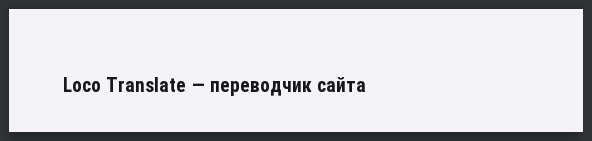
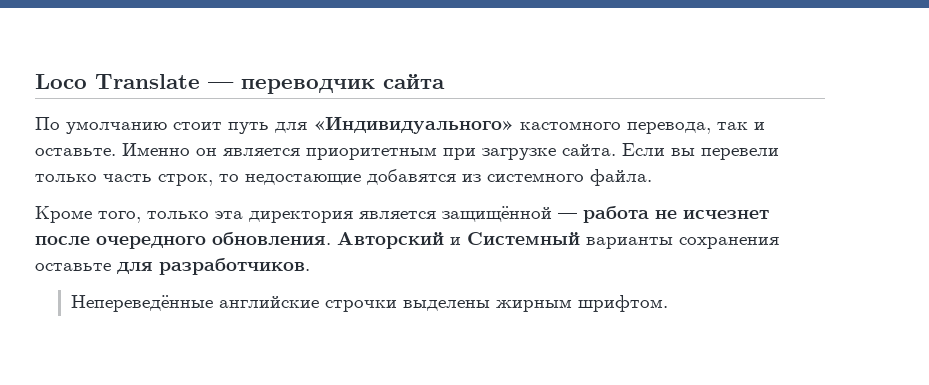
+ По умолчанию стоит путь для «Индивидуального» кастомного перевода, так и оставьте. Именно он является приоритетным при загрузке сайта. Если вы перевели только часть строк, то недостающие добавятся из системного файла.
+ Кроме того, только эта директория является защищённой — работа не исчезнет после очередного обновления. Авторский и Системный варианты сохранения оставьте для разработчиков.
+ Непереведённые английские строчки выделены жирным шрифтом.

